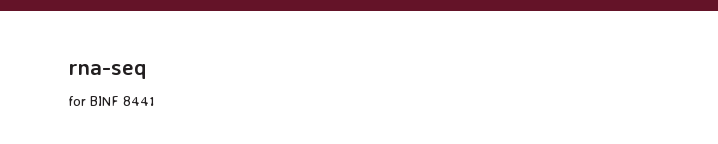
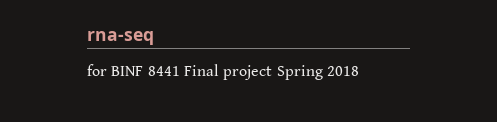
- for BINF 8441
+ for BINF 8441 Final project Spring 2018

